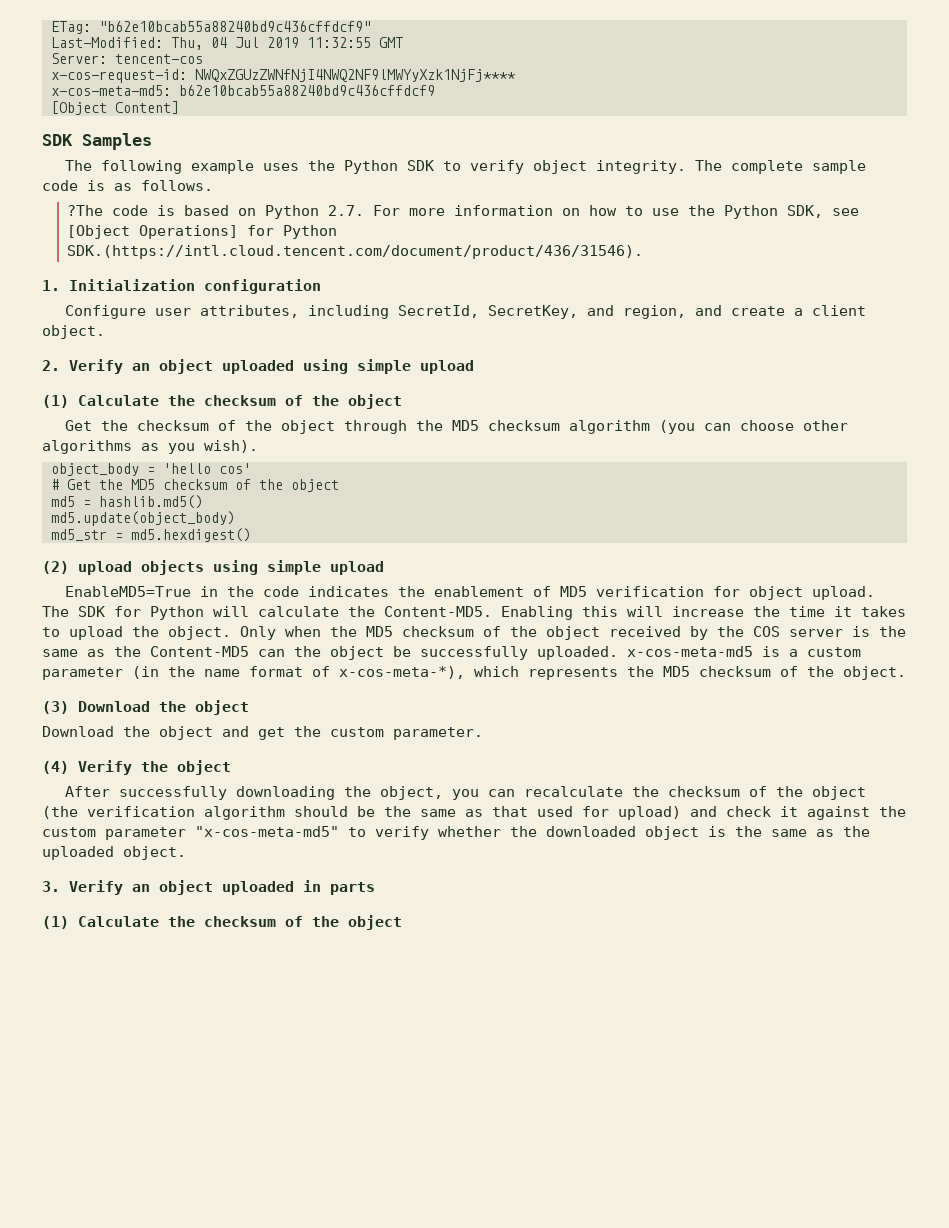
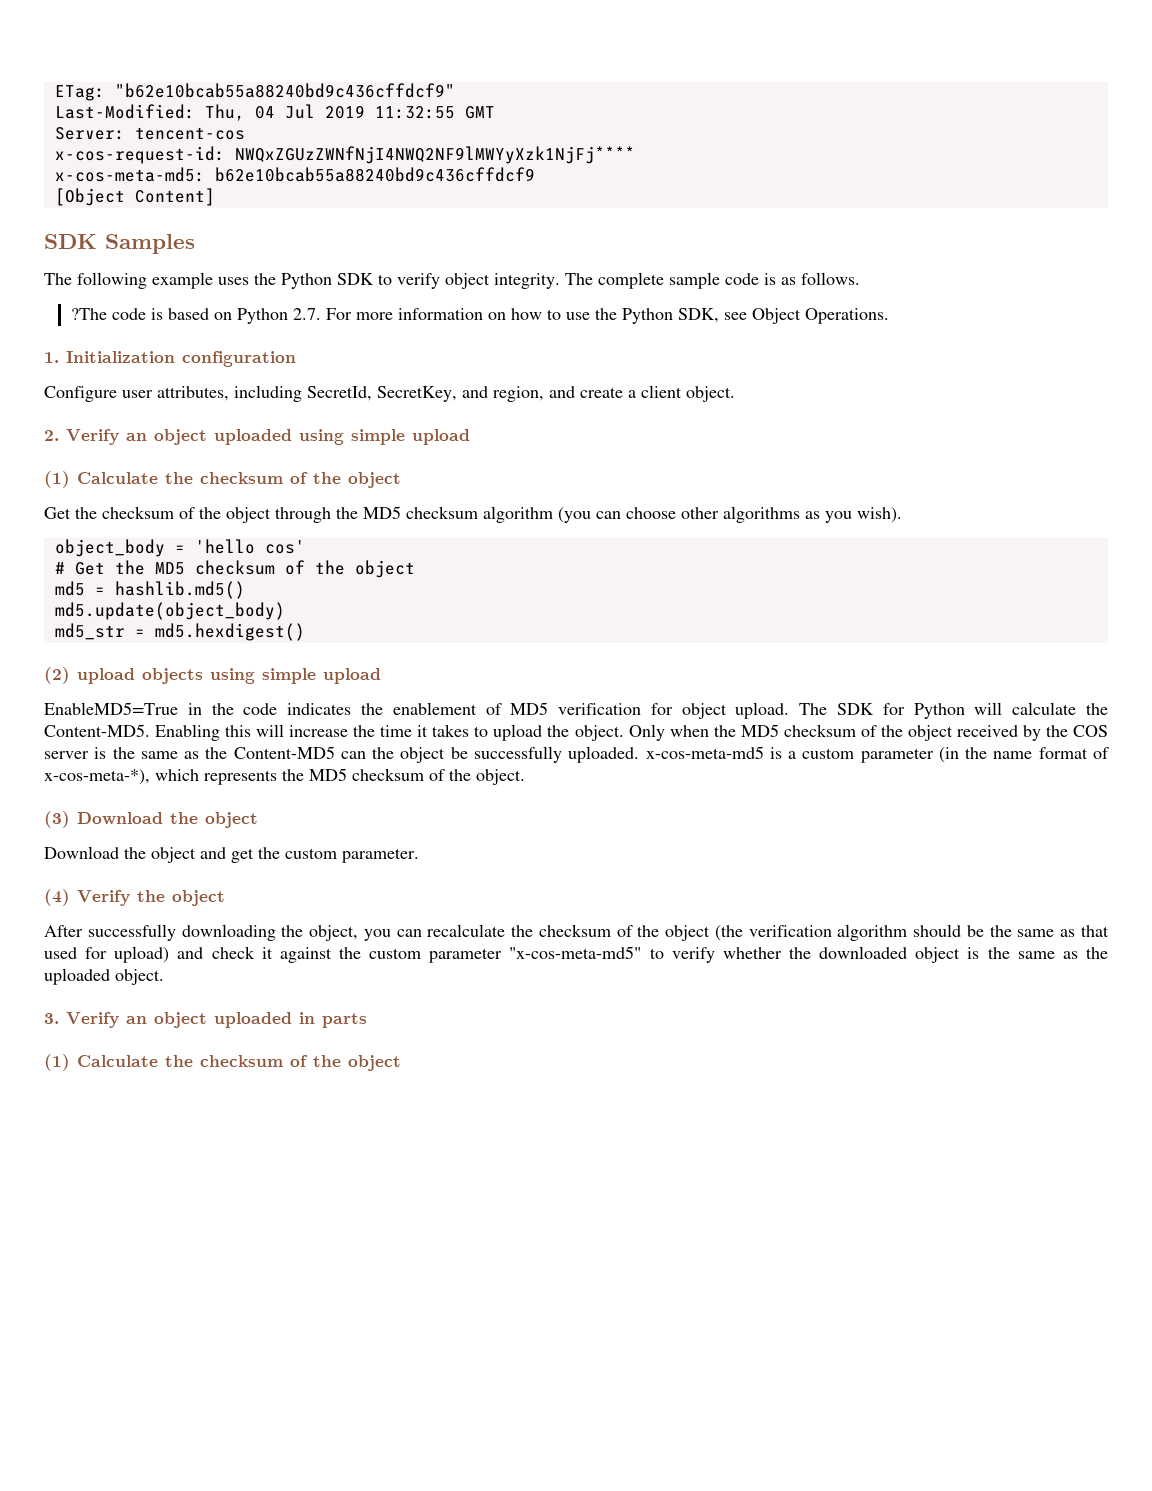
- ?The code is based on Python 2.7. For more information on how to use the Python SDK, see [Object Operations] for Python SDK.(https://intl.cloud.tencent.com/document/product/436/31546).
+ ?The code is based on Python 2.7. For more information on how to use the Python SDK, see Object Operations.

